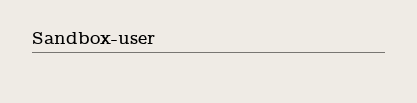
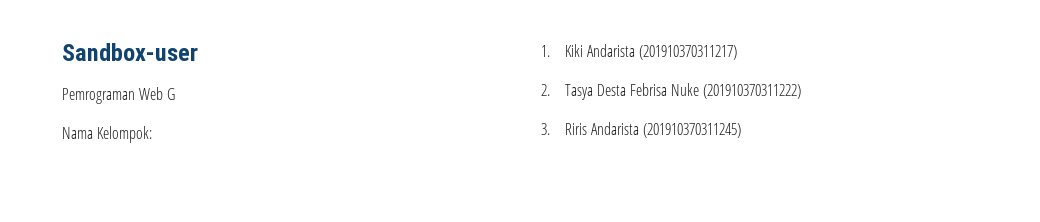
+ Pemrograman Web G
+ Nama Kelompok:
+ 1. Kiki Andarista (201910370311217)
+ 2. Tasya Desta Febrisa Nuke (201910370311222)
+ 3. Riris Andarista (201910370311245)

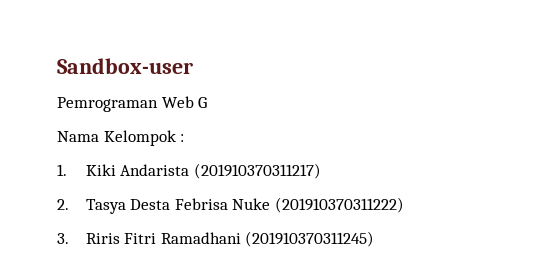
- Nama Kelompok:
+ Nama Kelompok :
- 3. Riris Andarista (201910370311245)
+ 3. Riris Fitri Ramadhani (201910370311245)

